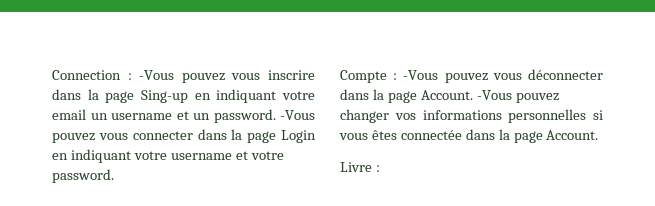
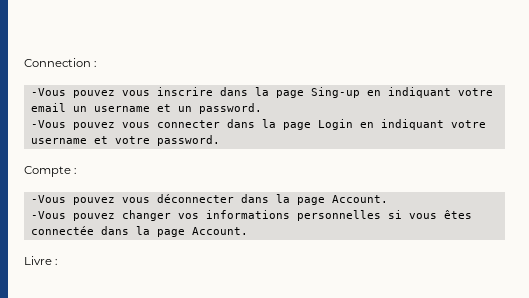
- Connection : -Vous pouvez vous inscrire dans la page Sing-up en indiquant votre email un username et un password. -Vous pouvez vous connecter dans la page Login en indiquant votre username et votre password.
+ Connection :
+ -Vous pouvez vous inscrire dans la page Sing-up en indiquant votre email un username et un password.
+ -Vous pouvez vous connecter dans la page Login en indiquant votre username et votre password.
- Compte : -Vous pouvez vous déconnecter dans la page Account. -Vous pouvez changer vos informations personnelles si vous êtes connectée dans la page Account.
+ Compte :
+ -Vous pouvez vous déconnecter dans la page Account.
+ -Vous pouvez changer vos informations personnelles si vous êtes connectée dans la page Account.

